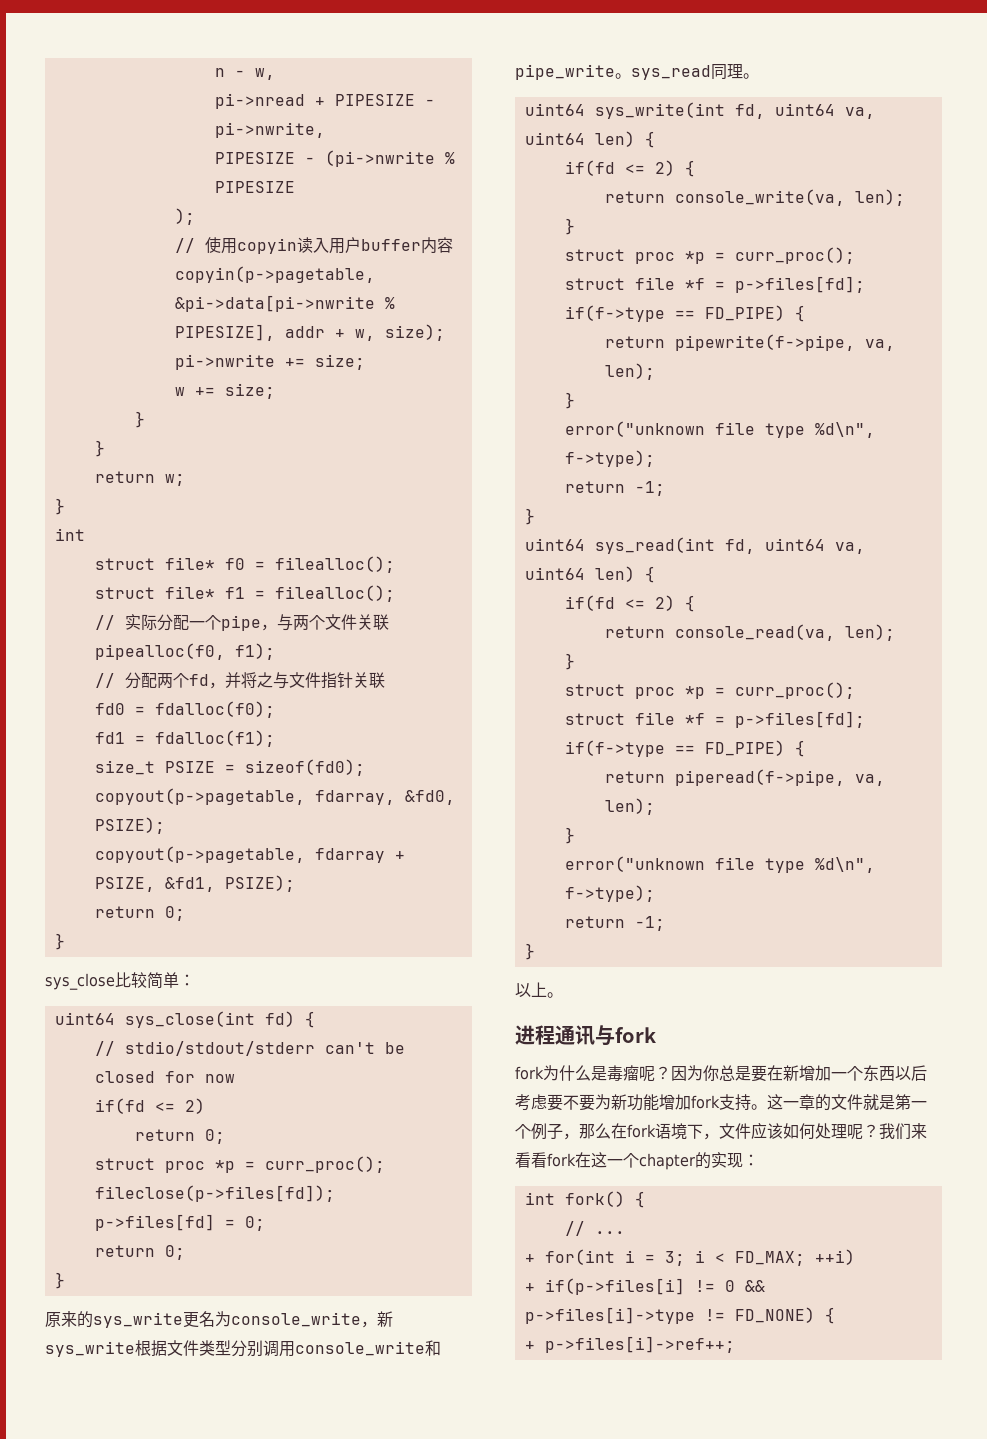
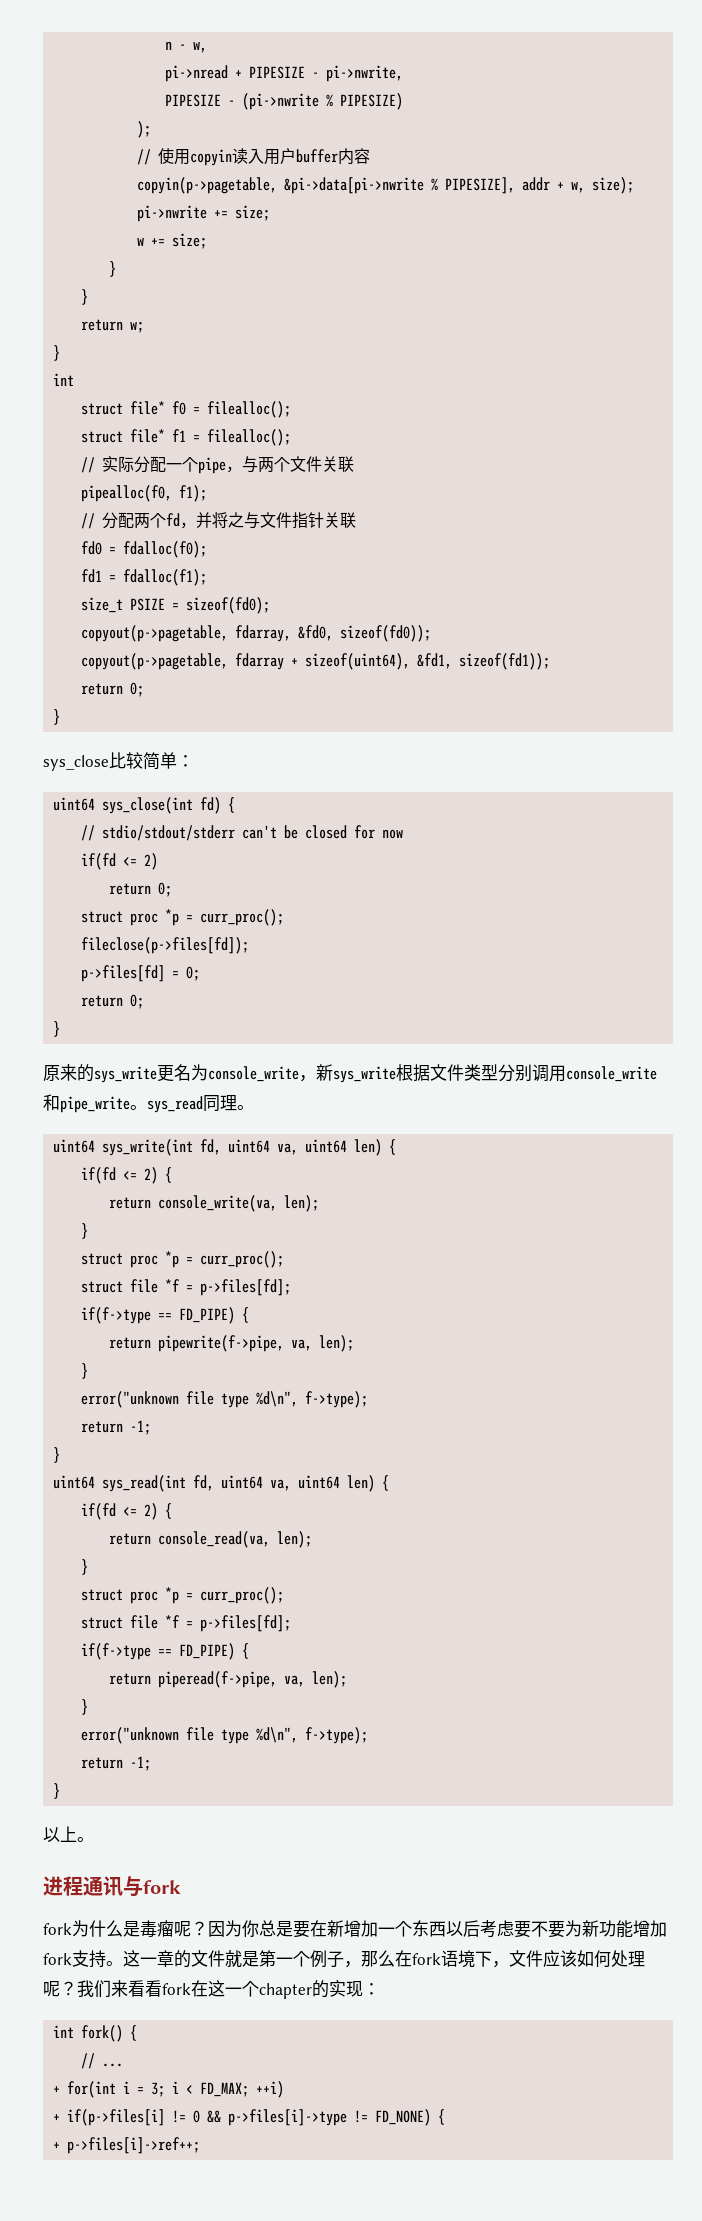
- PIPESIZE - (pi->nwrite % PIPESIZE
+ PIPESIZE - (pi->nwrite % PIPESIZE)
- copyout(p->pagetable, fdarray, &fd0, PSIZE);
+ copyout(p->pagetable, fdarray, &fd0, sizeof(fd0));
- copyout(p->pagetable, fdarray + PSIZE, &fd1, PSIZE);
+ copyout(p->pagetable, fdarray + sizeof(uint64), &fd1, sizeof(fd1));

